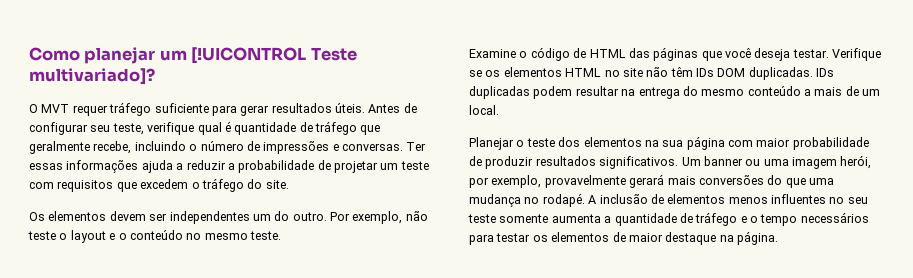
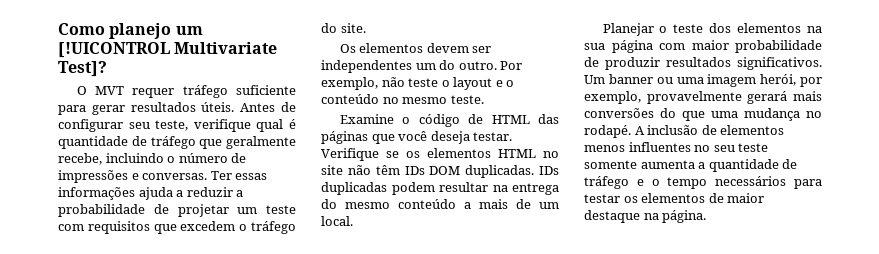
- Como planejar um [!UICONTROL Teste multivariado]?
+ Como planejo um [!UICONTROL Multivariate Test]?

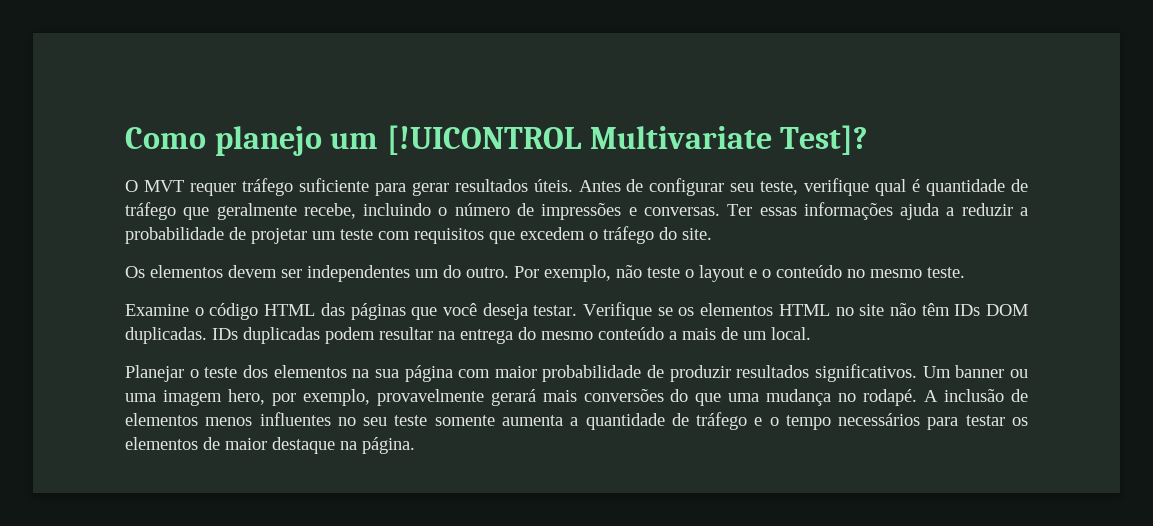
- Examine o código de HTML das páginas que você deseja testar.
+ Examine o código HTML das páginas que você deseja testar.
- Um banner ou uma imagem herói, por exemplo, provavelmente gerará mais conversões do que uma mudança no rodapé.
+ Um banner ou uma imagem hero, por exemplo, provavelmente gerará mais conversões do que uma mudança no rodapé.

